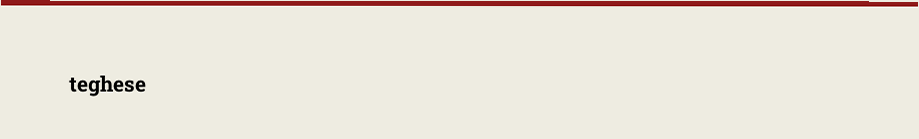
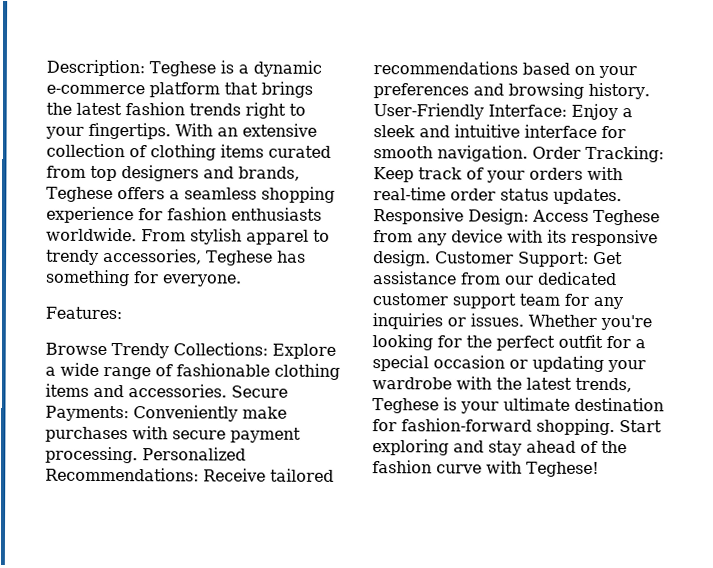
- teghese
+ Description: Teghese is a dynamic e-commerce platform that brings the latest fashion trends right to your fingertips. With an extensive collection of clothing items curated from top designers and brands, Teghese offers a seamless shopping experience for fashion enthusiasts worldwide. From stylish apparel to trendy accessories, Teghese has something for everyone.
+ Features:
+ Browse Trendy Collections: Explore a wide range of fashionable clothing items and accessories. Secure Payments: Conveniently make purchases with secure payment processing. Personalized Recommendations: Receive tailored recommendations based on your preferences and browsing history. User-Friendly Interface: Enjoy a sleek and intuitive interface for smooth navigation. Order Tracking: Keep track of your orders with real-time order status updates. Responsive Design: Access Teghese from any device with its responsive design. Customer Support: Get assistance from our dedicated customer support team for any inquiries or issues. Whether you're looking for the perfect outfit for a special occasion or updating your wardrobe with the latest trends, Teghese is your ultimate destination for fashion-forward shopping. Start exploring and stay ahead of the fashion curve with Teghese!

